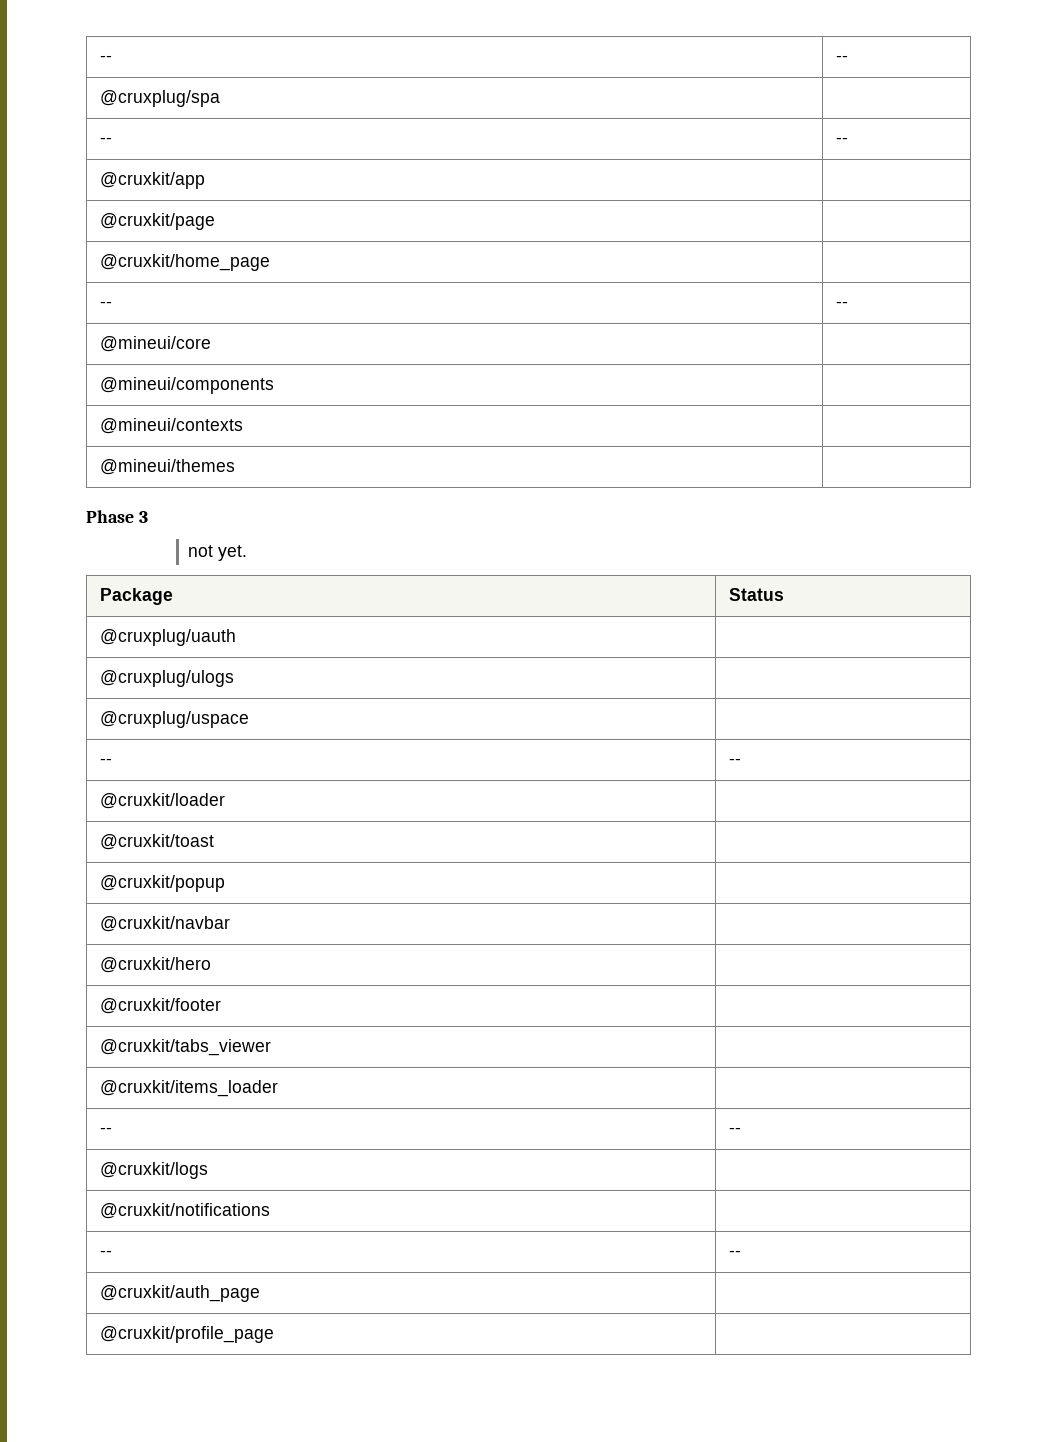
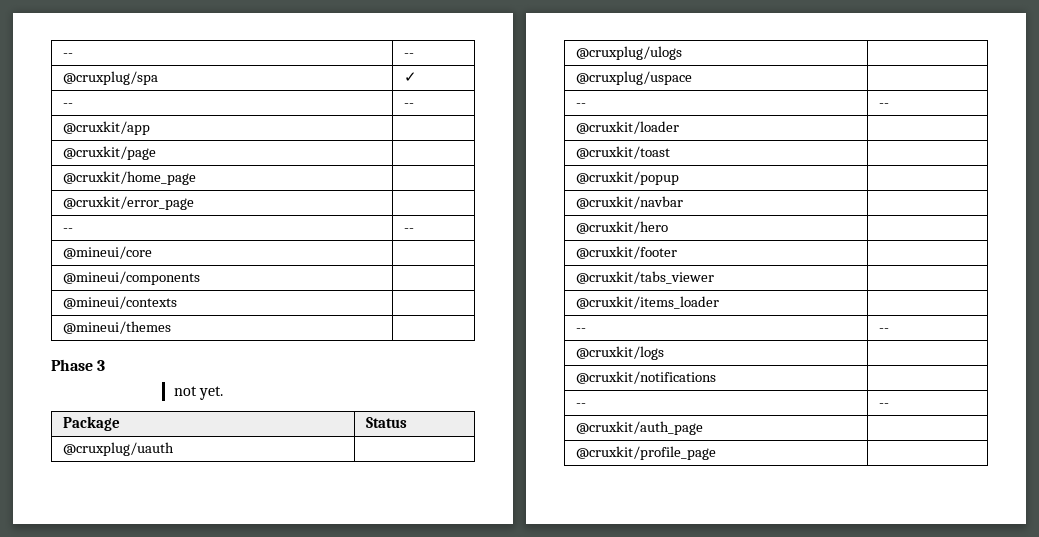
- @cruxplug/spa |
+ @cruxplug/spa | ✓
+ @cruxkit/error_page |

